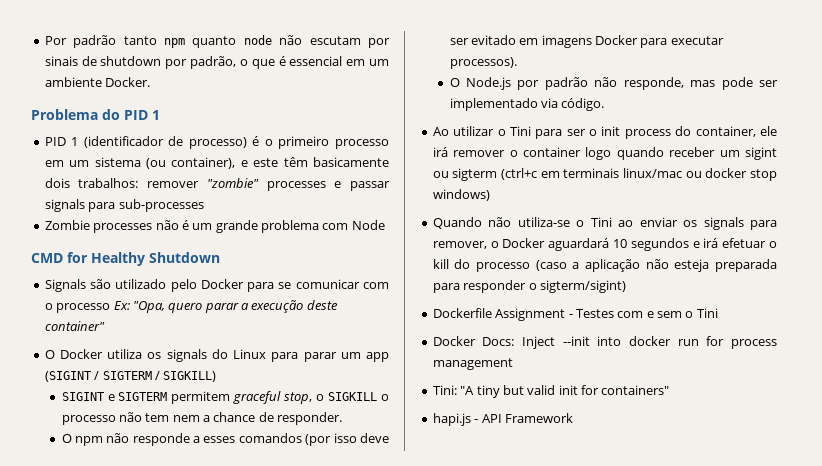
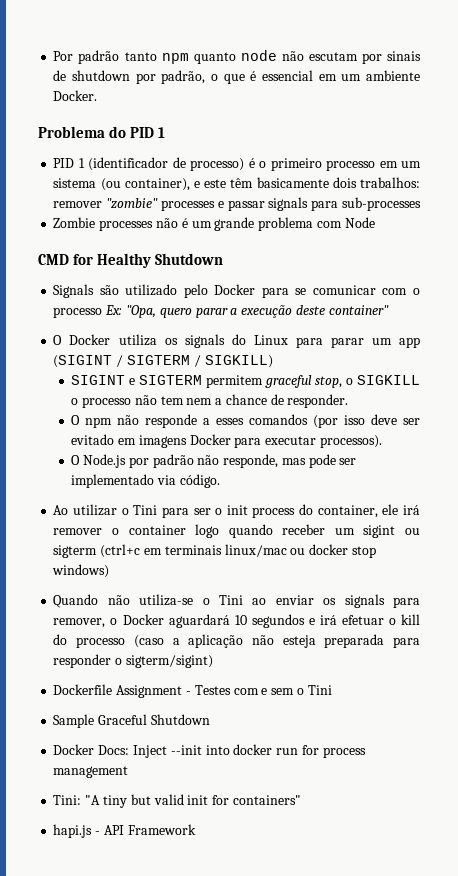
+ Sample Graceful Shutdown

